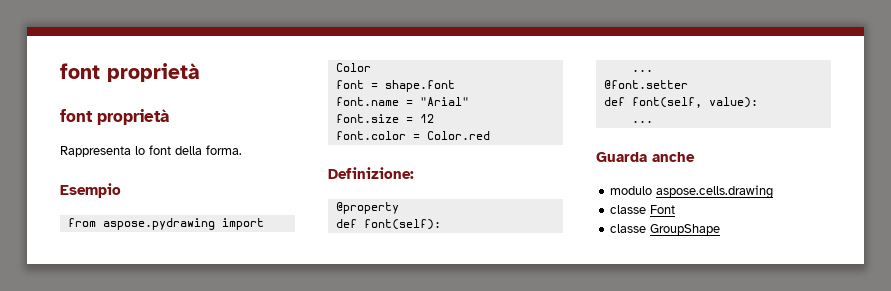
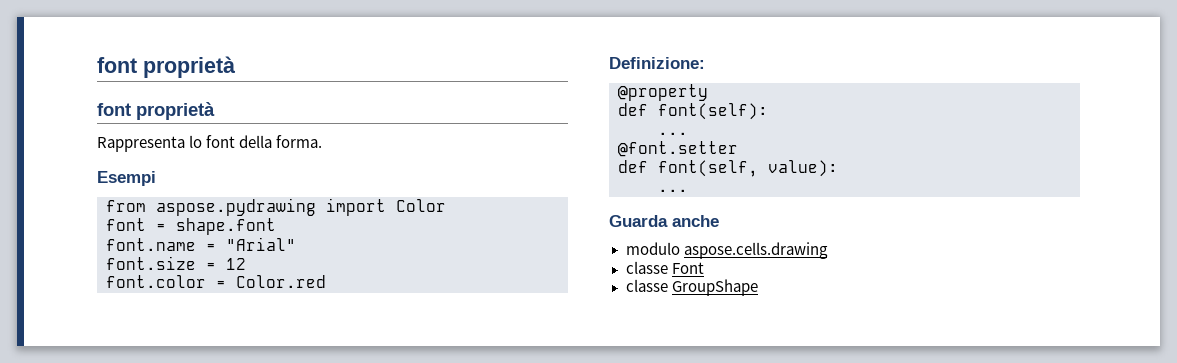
- Esempio
+ Esempi

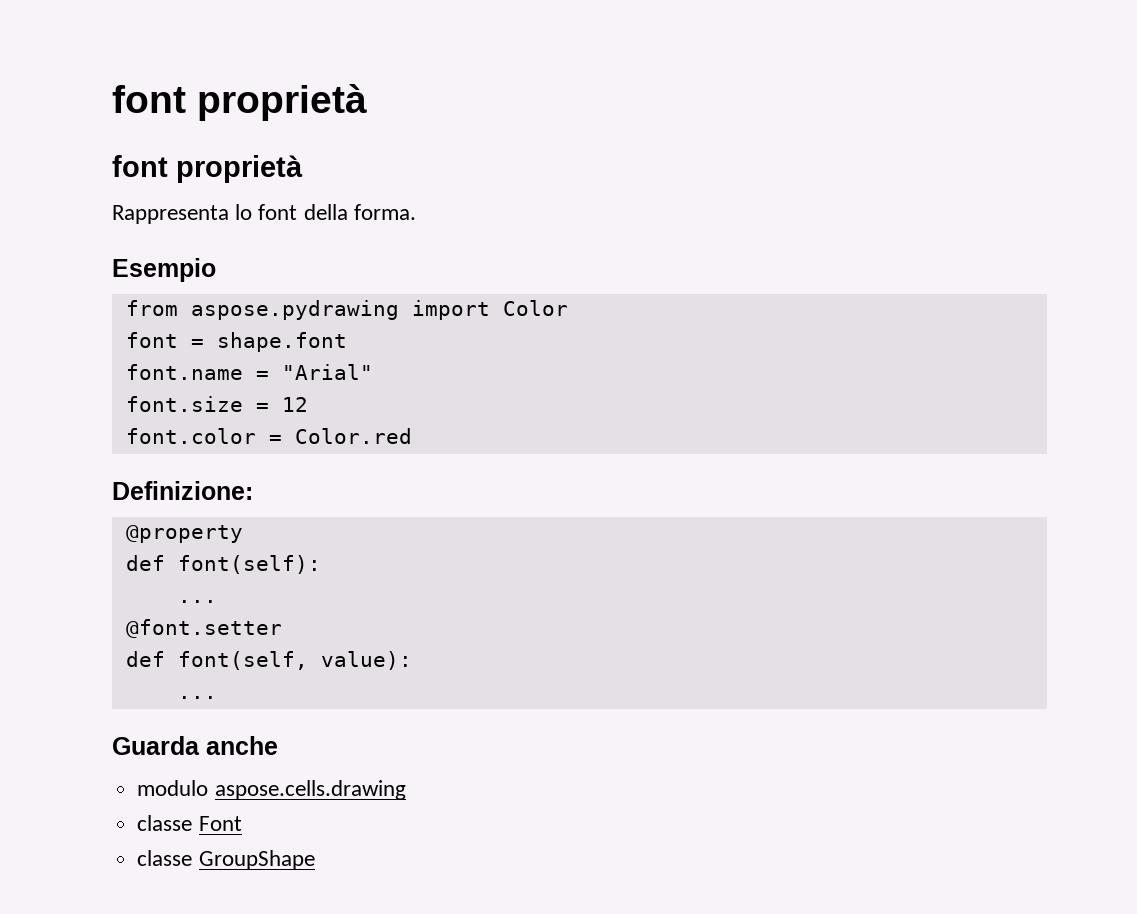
- Esempi
+ Esempio

